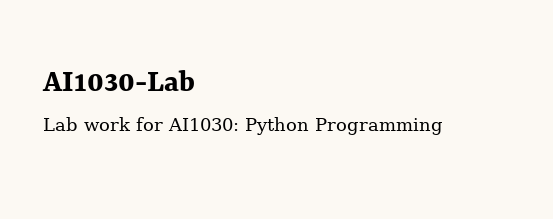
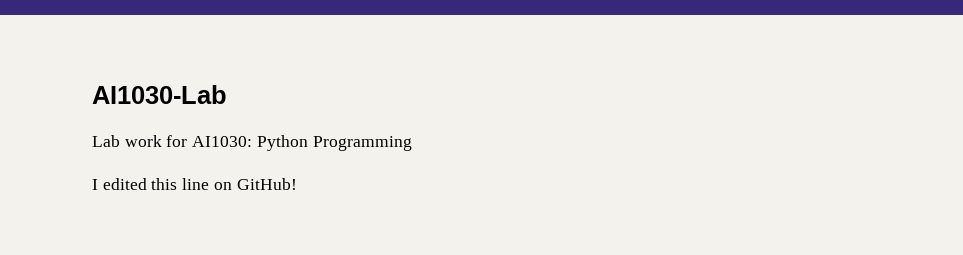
+ I edited this line on GitHub!

